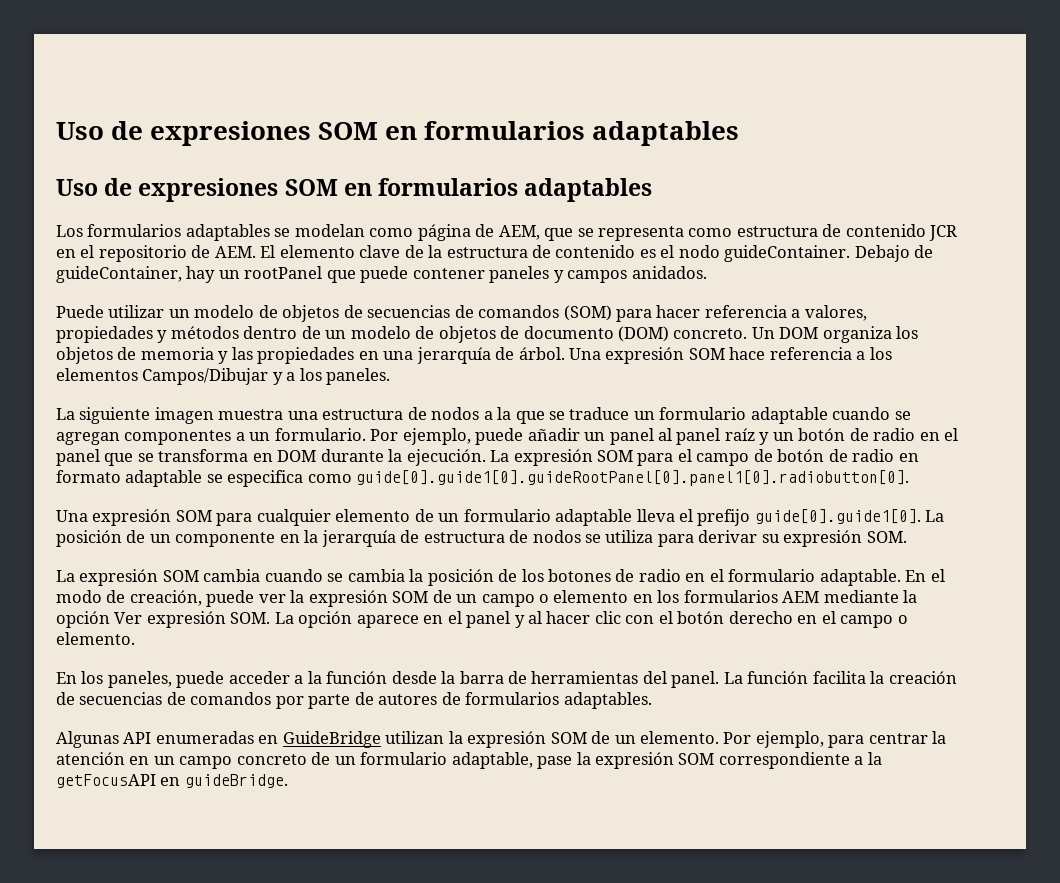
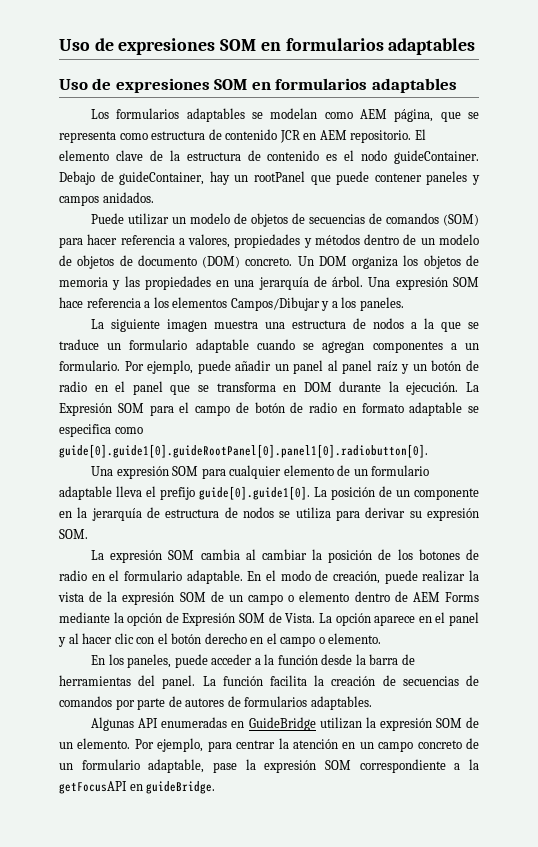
- Los formularios adaptables se modelan como página de AEM, que se representa como estructura de contenido JCR en el repositorio de AEM. El elemento clave de la estructura de contenido es el nodo guideContainer.
+ Los formularios adaptables se modelan como AEM página, que se representa como estructura de contenido JCR en AEM repositorio. El elemento clave de la estructura de contenido es el nodo guideContainer.
- La expresión SOM para el campo de botón de radio en formato adaptable se especifica como guide[0].guide1[0].guideRootPanel[0].panel1[0].radiobutton[0].
+ La Expresión SOM para el campo de botón de radio en formato adaptable se especifica como guide[0].guide1[0].guideRootPanel[0].panel1[0].radiobutton[0].
- La expresión SOM cambia cuando se cambia la posición de los botones de radio en el formulario adaptable.
+ La expresión SOM cambia al cambiar la posición de los botones de radio en el formulario adaptable.
- En el modo de creación, puede ver la expresión SOM de un campo o elemento en los formularios AEM mediante la opción Ver expresión SOM. La opción aparece en el panel y al hacer clic con el botón derecho en el campo o elemento.
+ En el modo de creación, puede realizar la vista de la expresión SOM de un campo o elemento dentro de AEM Forms mediante la opción de Expresión SOM de Vista. La opción aparece en el panel y al hacer clic con el botón derecho en el campo o elemento.

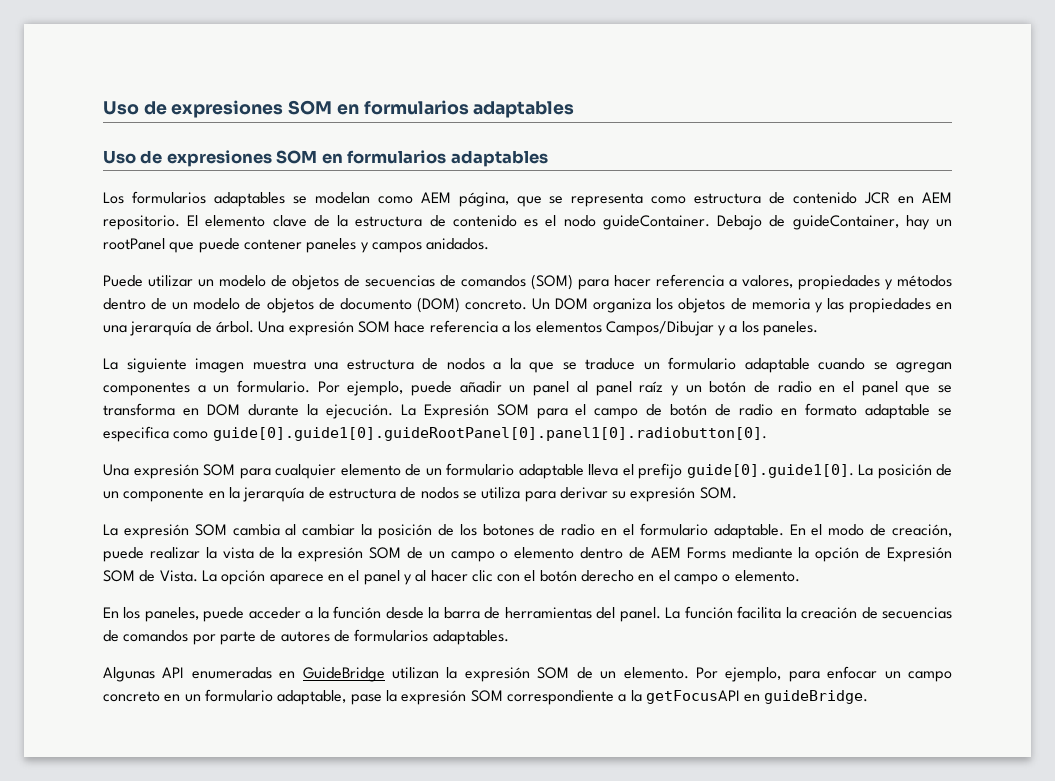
- Por ejemplo, para centrar la atención en un campo concreto de un formulario adaptable, pase la expresión SOM correspondiente a la getFocusAPI en guideBridge.
+ Por ejemplo, para enfocar un campo concreto en un formulario adaptable, pase la expresión SOM correspondiente a la getFocusAPI en guideBridge.

